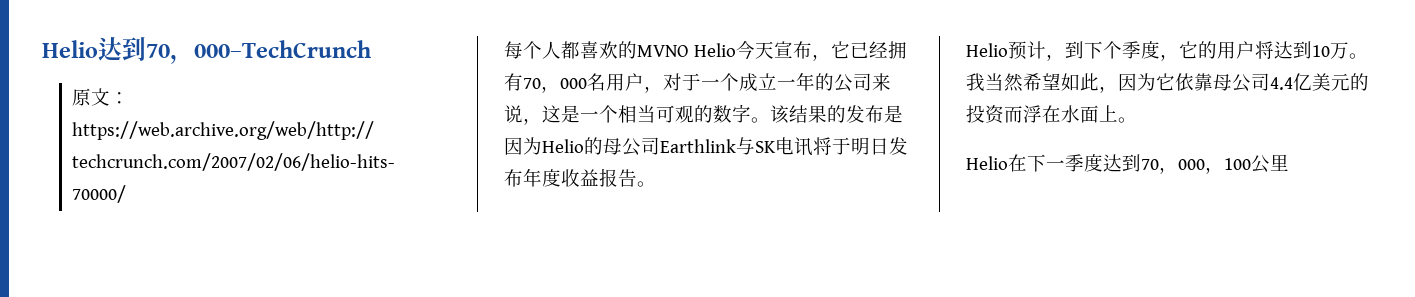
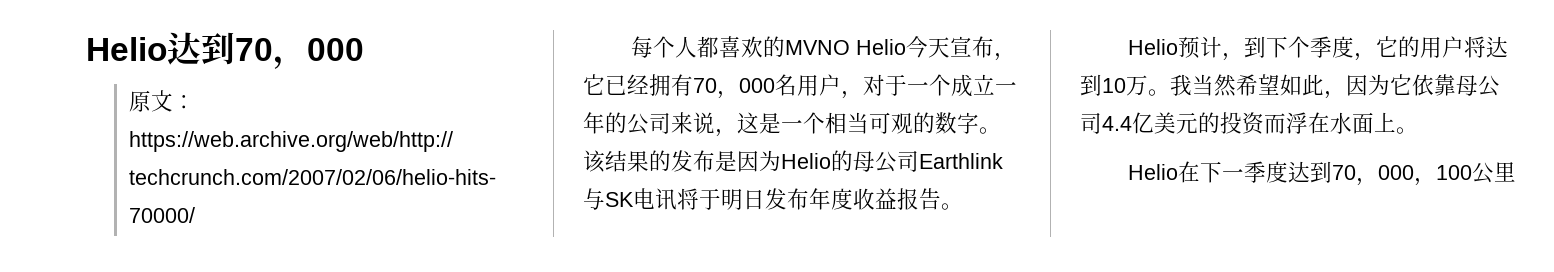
- Helio达到70，000–TechCrunch
+ Helio达到70，000

